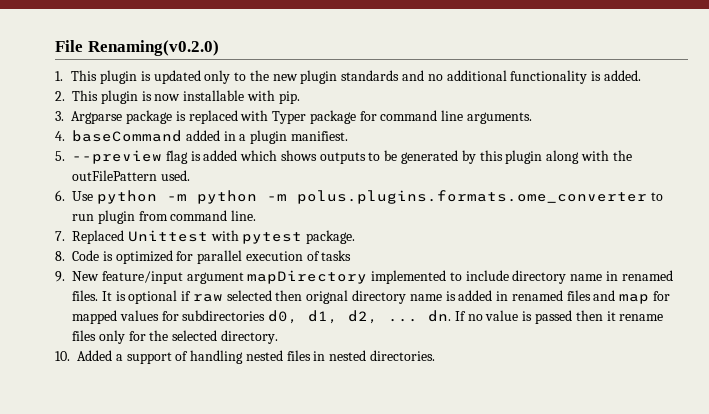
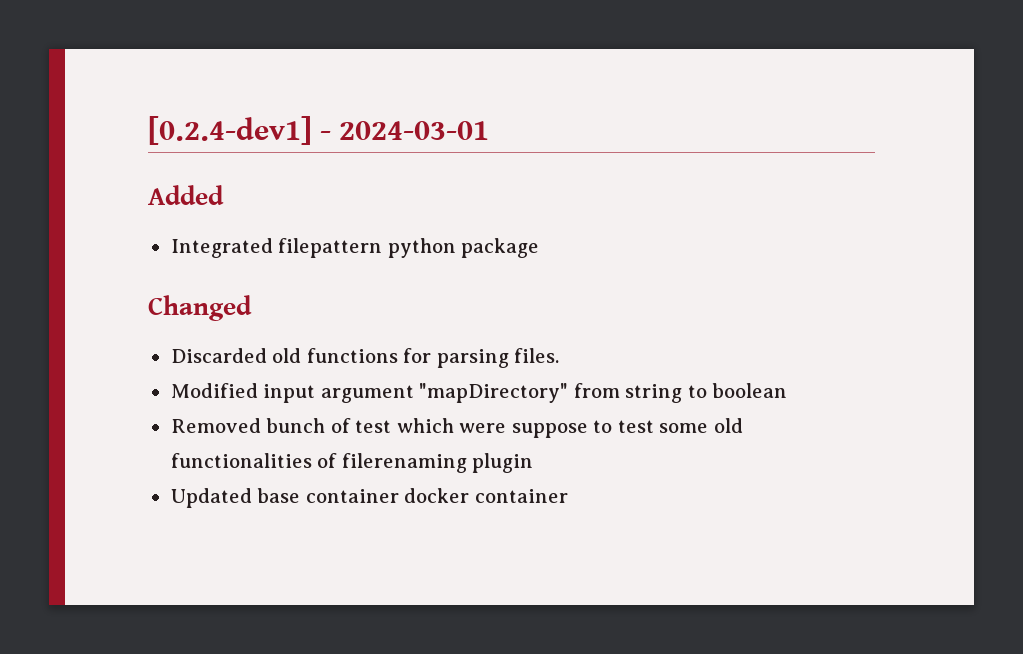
- File Renaming(v0.2.0)
- 1. This plugin is updated only to the new plugin standards and no additional functionality is added.
- 2. This plugin is now installable with pip.
- 3. Argparse package is replaced with Typer package for command line arguments.
- 4. baseCommand added in a plugin manifiest.
- 5. --preview flag is added which shows outputs to be generated by this plugin along with the outFilePattern used.
- 6. Use python -m python -m polus.plugins.formats.ome_converter to run plugin from command line.
- 7. Replaced Unittest with pytest package.
- 8. Code is optimized for parallel execution of tasks
- 9. New feature/input argument mapDirectory implemented to include directory name in renamed files. It is optional if raw selected then orignal directory name is added in renamed files and map for mapped values for subdirectories d0, d1, d2, ... dn. If no value is passed then it rename files only for the selected directory.
- 10. Added a support of handling nested files in nested directories.
+ [0.2.4-dev1] - 2024-03-01
+ Added
+ Integrated filepattern python package
+ Changed
+ Discarded old functions for parsing files.
+ Modified input argument "mapDirectory" from string to boolean
+ Removed bunch of test which were suppose to test some old functionalities of filerenaming plugin
+ Updated base container docker container

